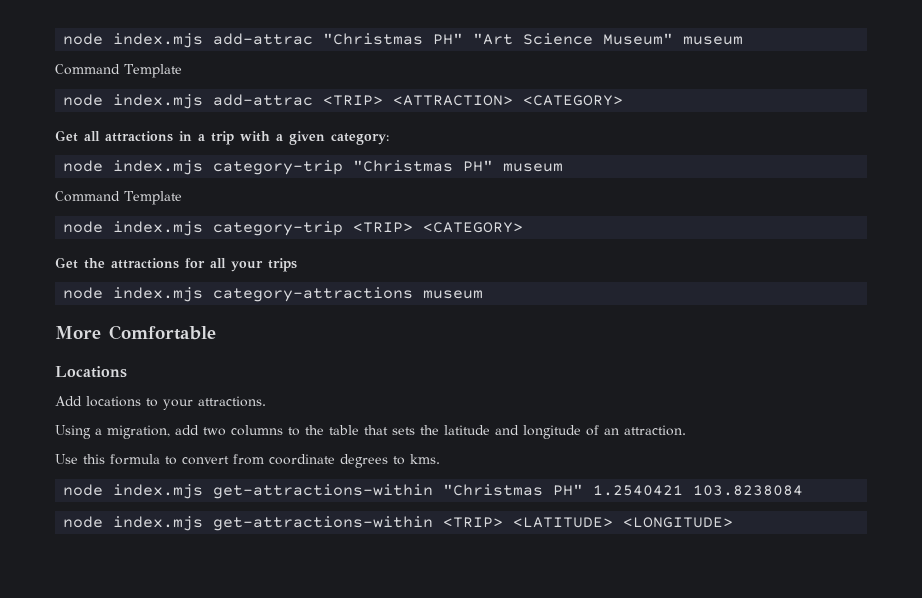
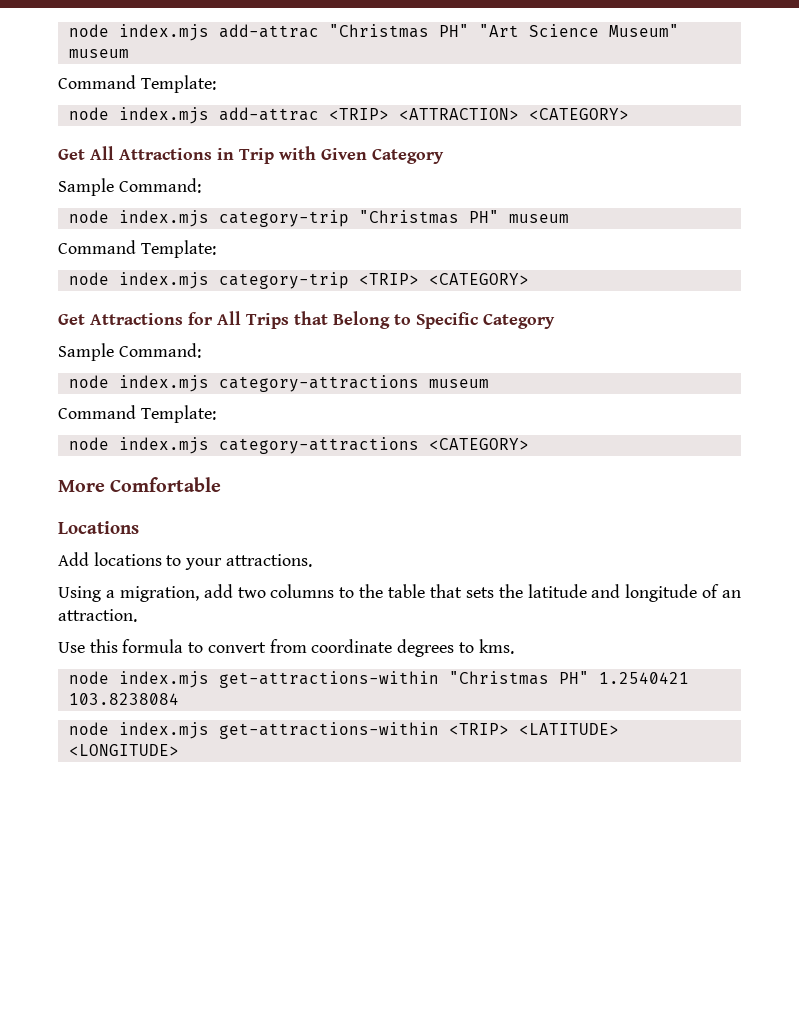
  node index.mjs add-attrac "Christmas PH" "Art Science Museum" museum
- Command Template
+ Command Template:
- Get all attractions in a trip with a given category:
+ Get All Attractions in Trip with Given Category
+ Sample Command:
  node index.mjs category-trip "Christmas PH" museum
- Command Template
+ Command Template:
- Get the attractions for all your trips
+ Get Attractions for All Trips that Belong to Specific Category
+ Sample Command:
  node index.mjs category-attractions museum
+ Command Template:
+ node index.mjs category-attractions <CATEGORY>

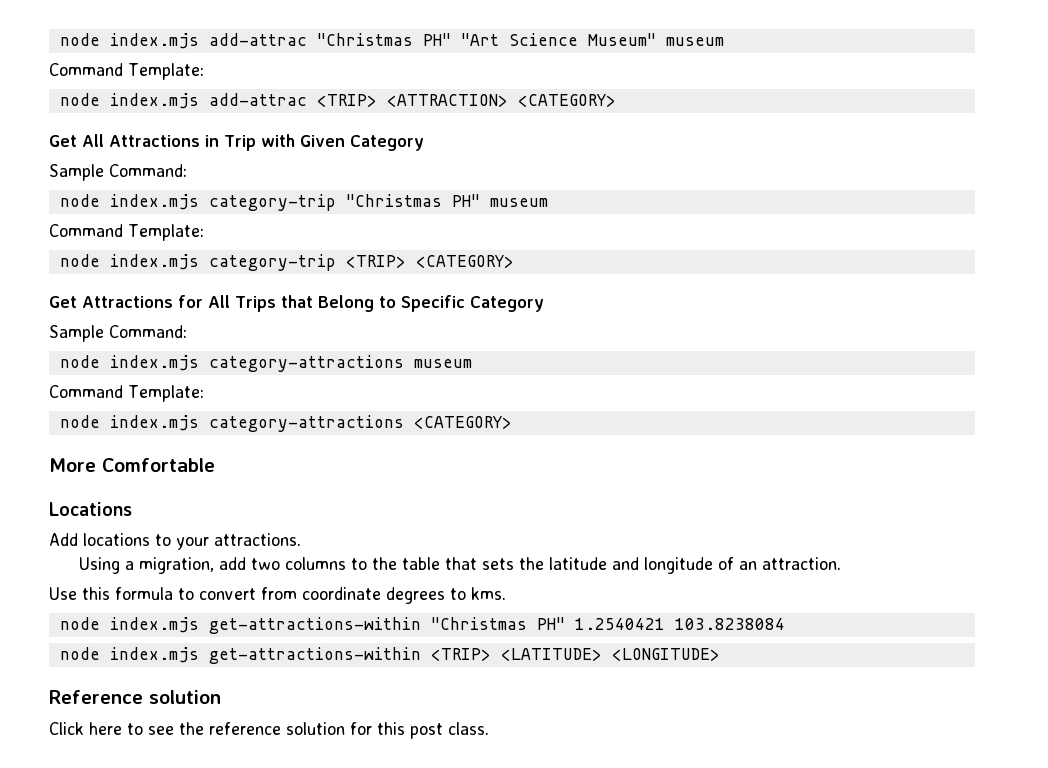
+ Reference solution
+ Click here to see the reference solution for this post class.

